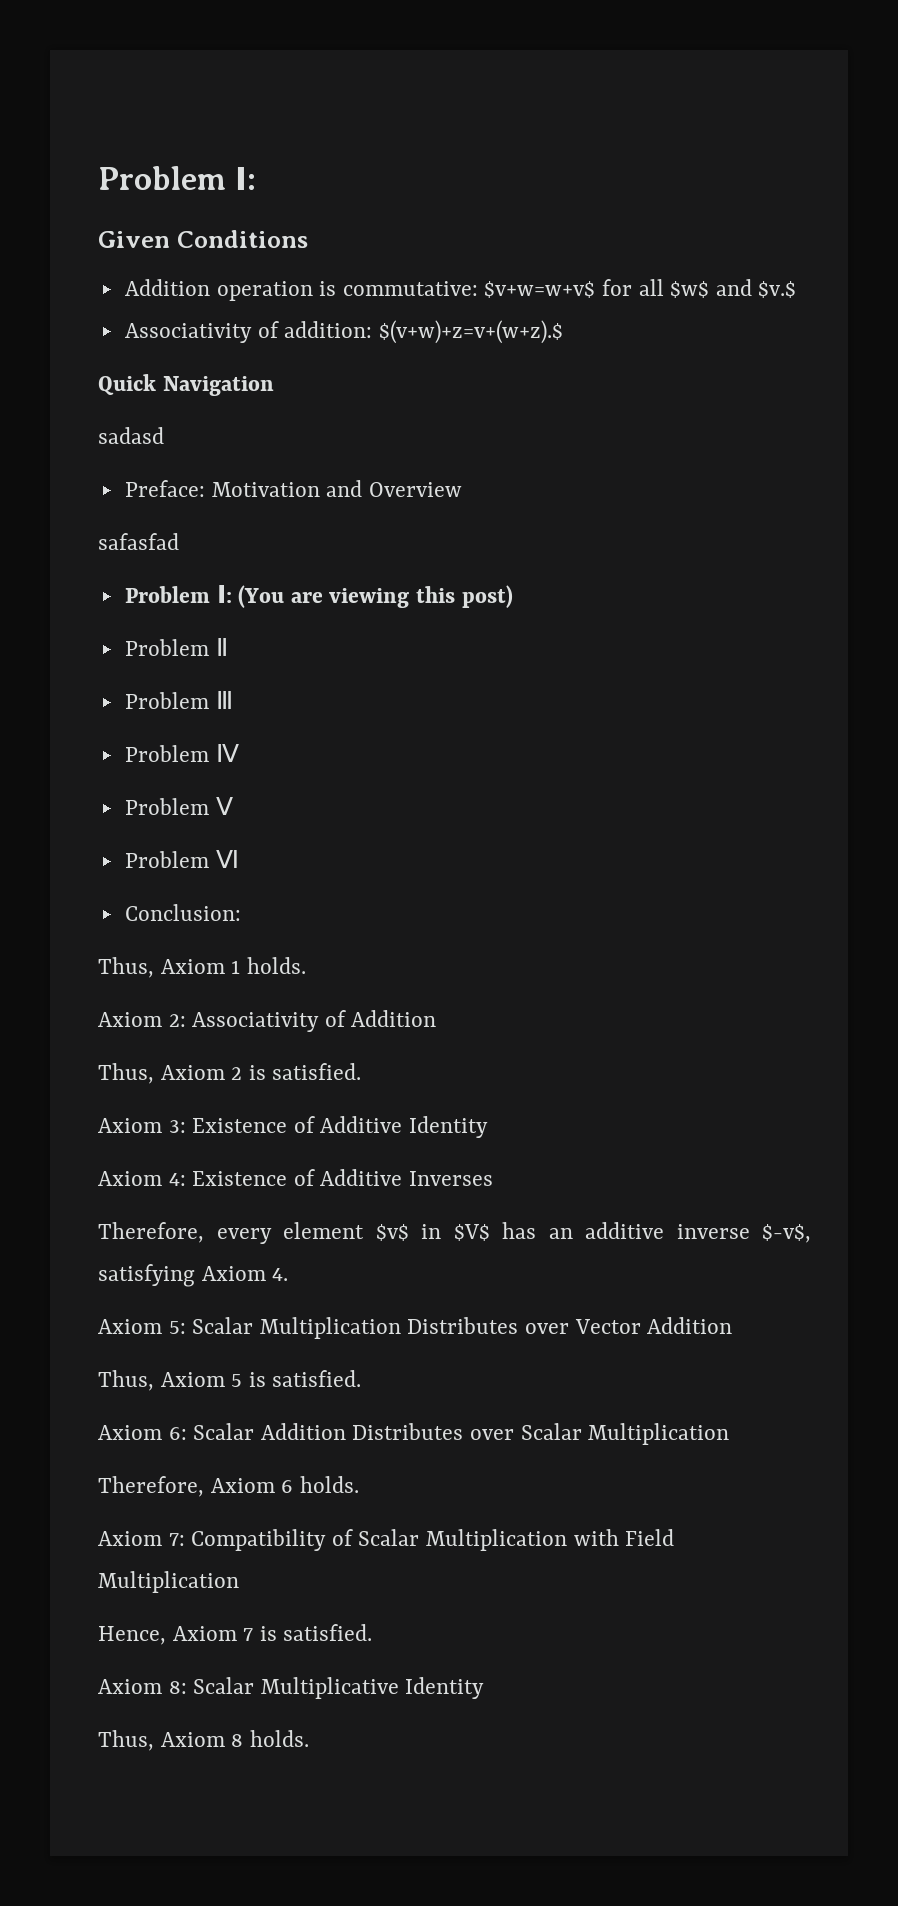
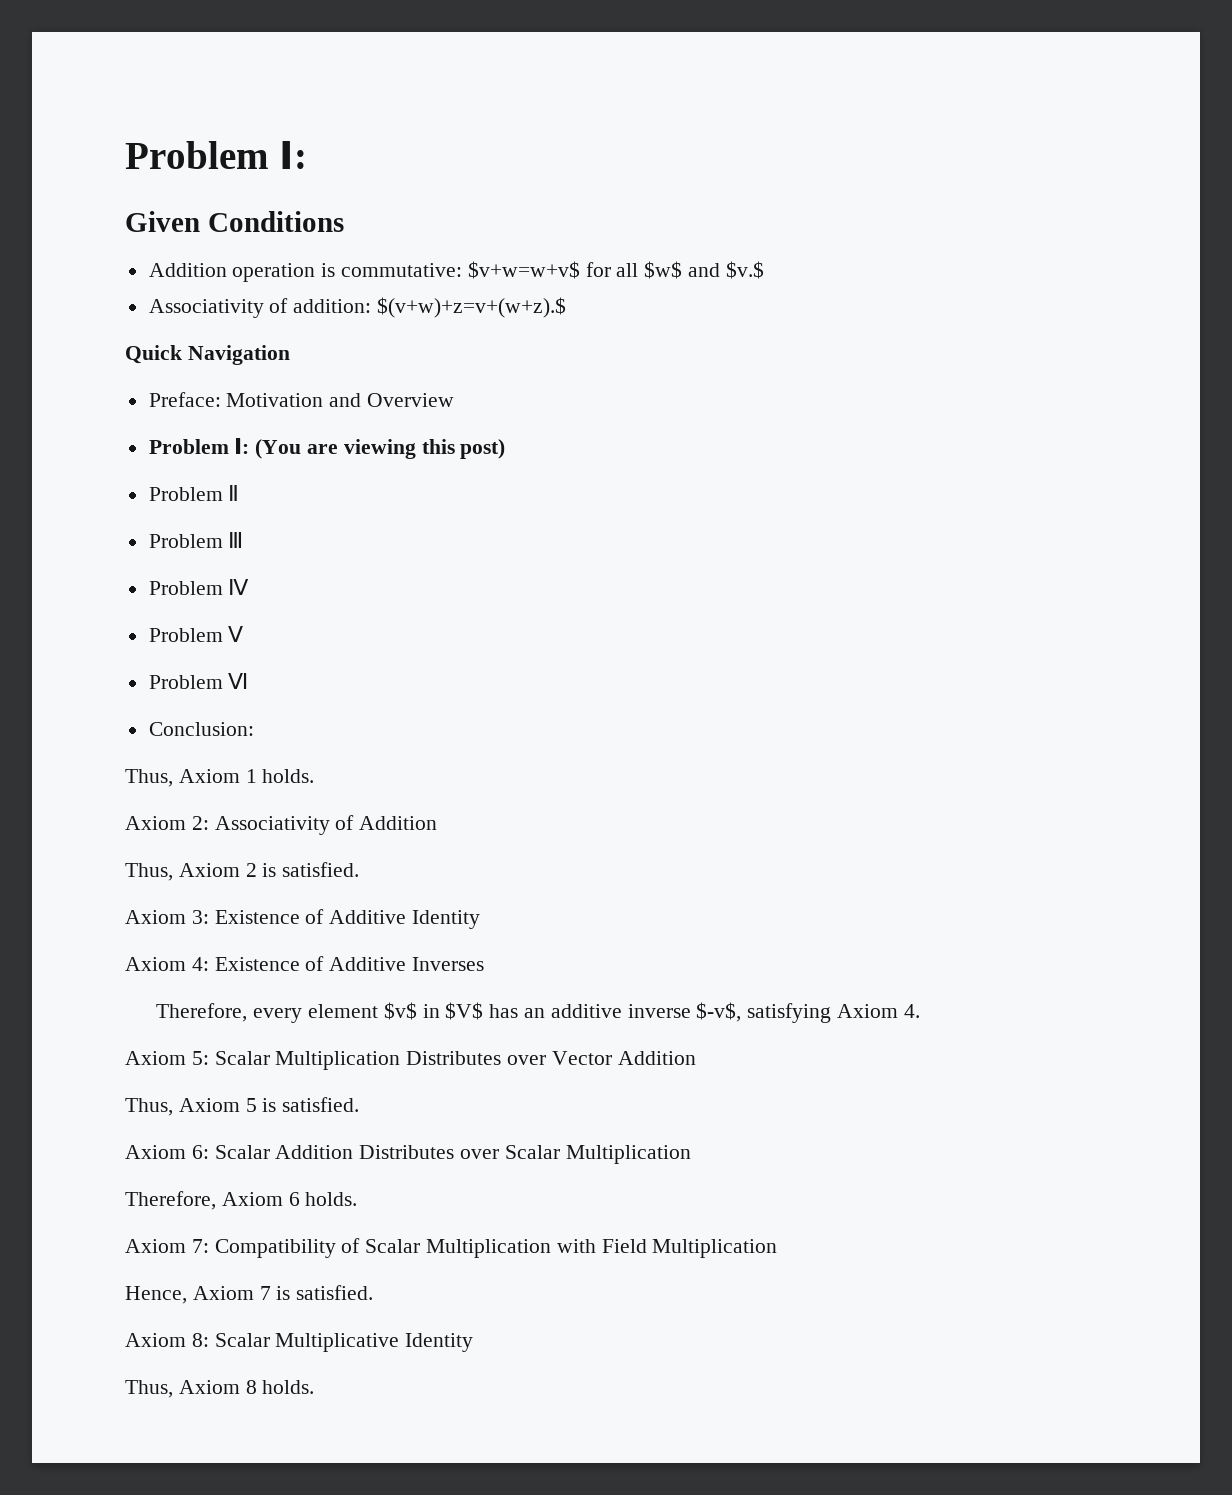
- sadasd
- safasfad

